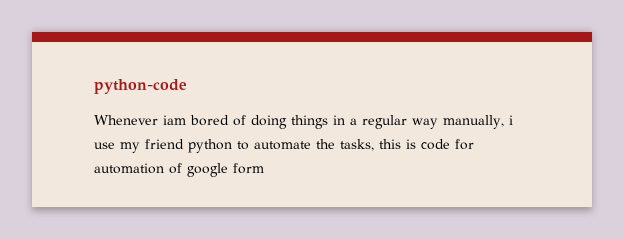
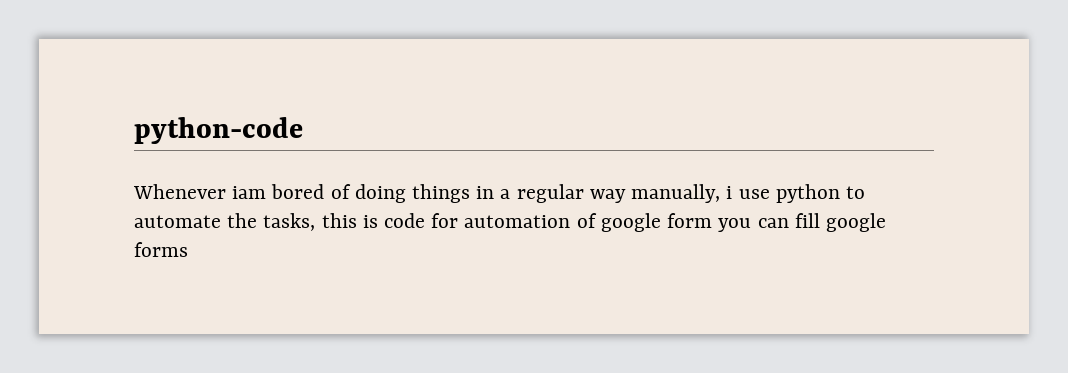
- Whenever iam bored of doing things in a regular way manually, i use my friend python to automate the tasks, this is code for automation of google form
+ Whenever iam bored of doing things in a regular way manually, i use python to automate the tasks, this is code for automation of google form you can fill google forms

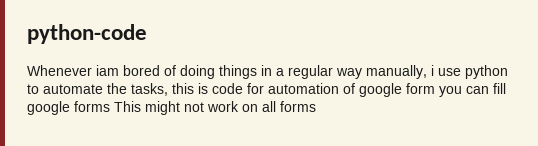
- Whenever iam bored of doing things in a regular way manually, i use python to automate the tasks, this is code for automation of google form you can fill google forms
+ Whenever iam bored of doing things in a regular way manually, i use python to automate the tasks, this is code for automation of google form you can fill google forms This might not work on all forms

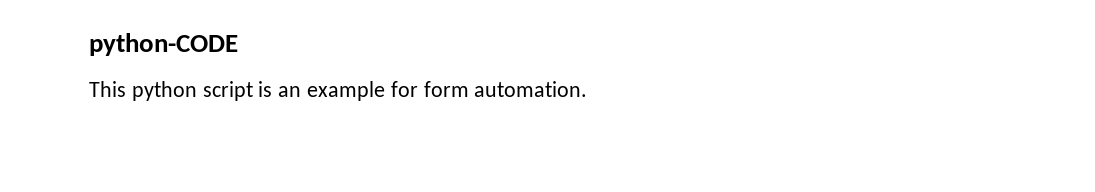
- python-code
- Whenever iam bored of doing things in a regular way manually, i use python to automate the tasks, this is code for automation of google form you can fill google forms This might not work on all forms
+ python-CODE
+ This python script is an example for form automation.

